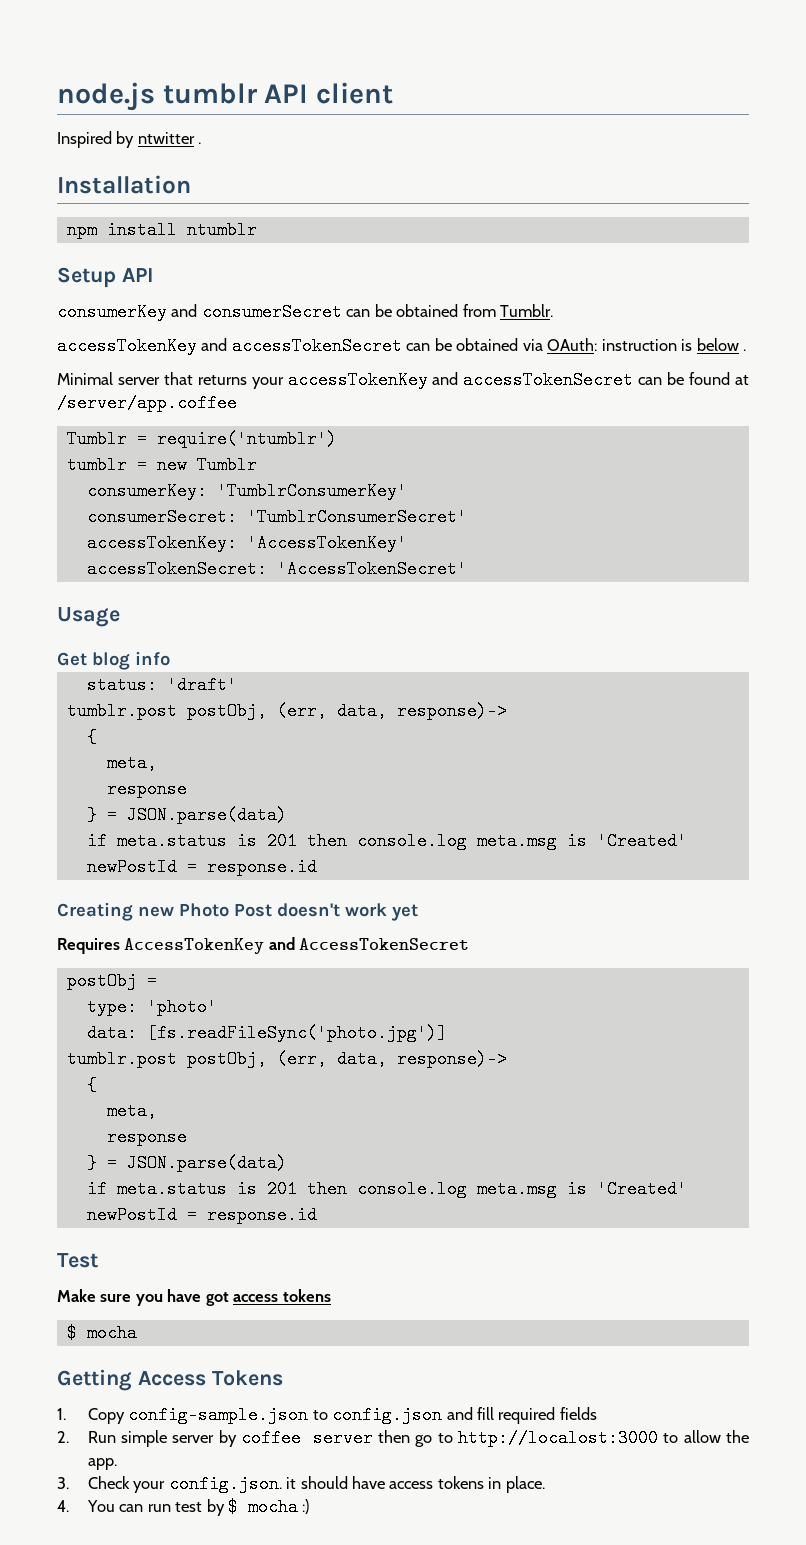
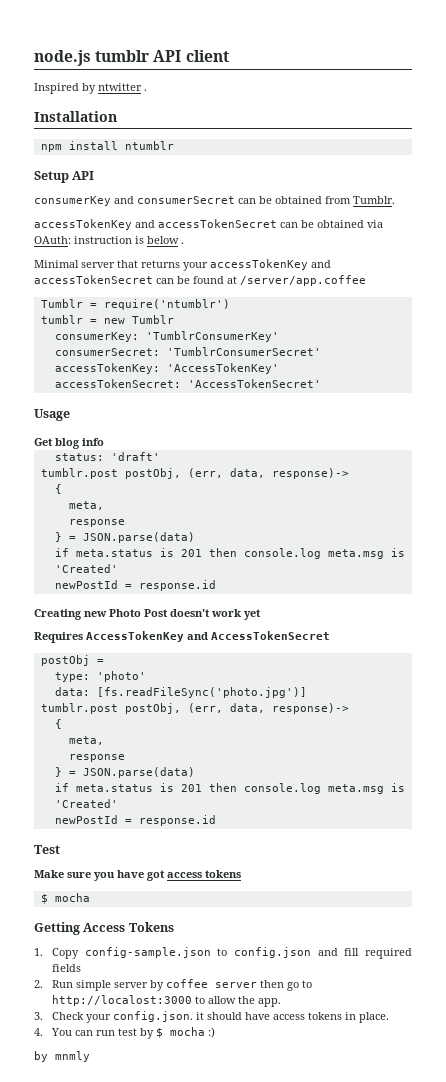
+ by mnmly

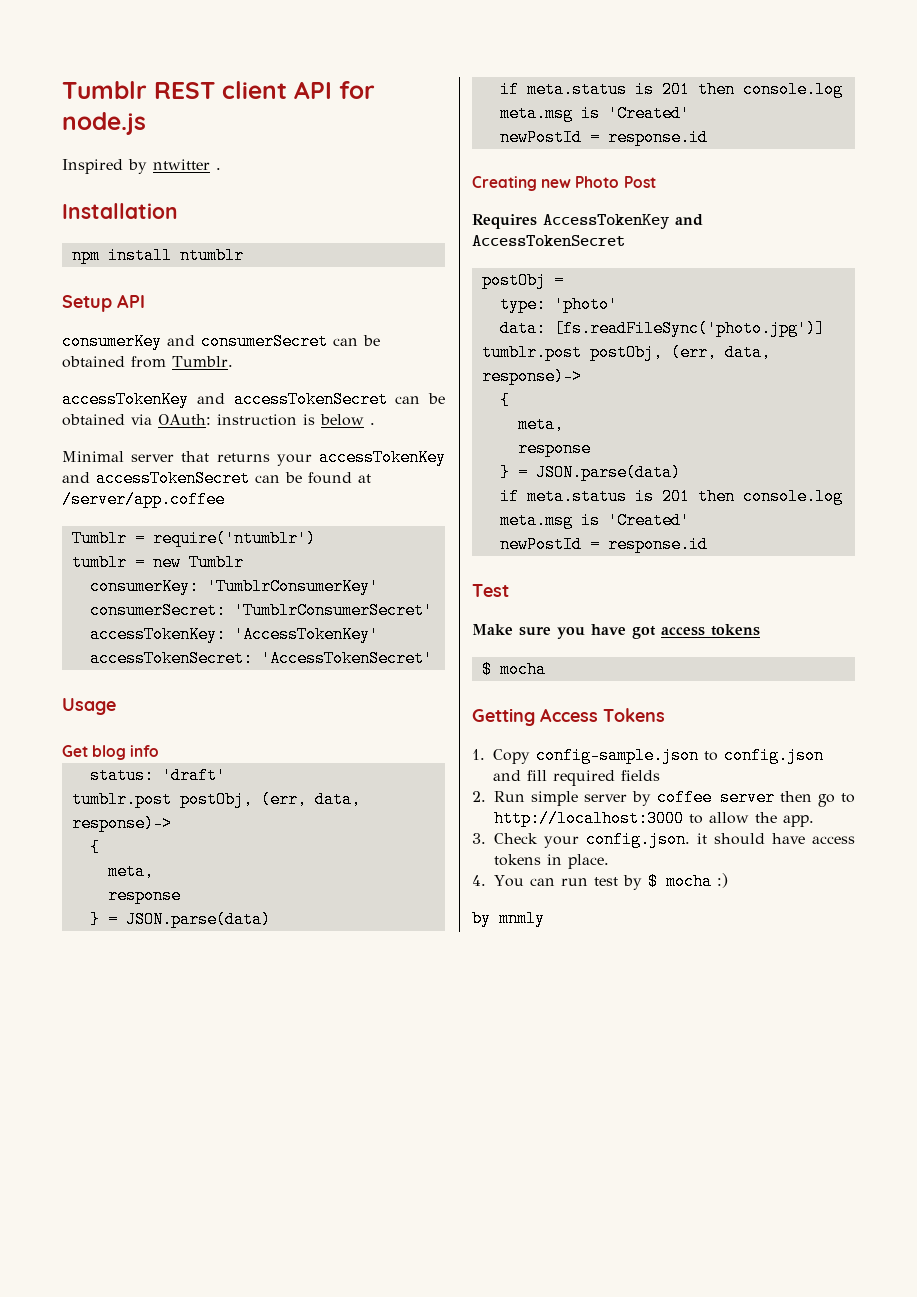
- node.js tumblr API client
+ Tumblr REST client API for node.js
- Creating new Photo Post doesn't work yet
+ Creating new Photo Post
- 2. Run simple server by coffee server then go to http://localost:3000 to allow the app.
+ 2. Run simple server by coffee server then go to http://localhost:3000 to allow the app.

